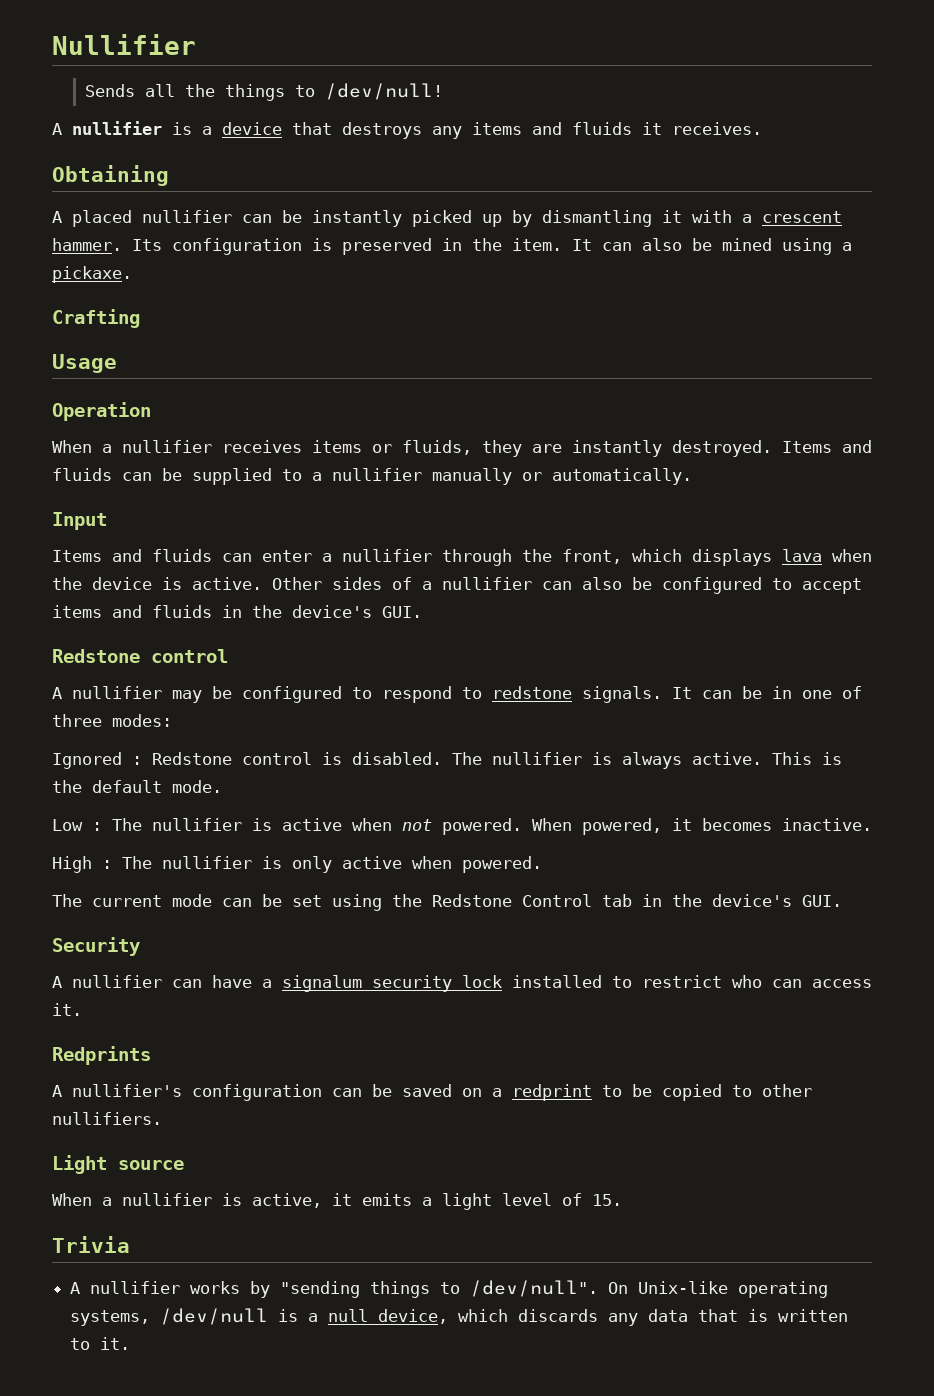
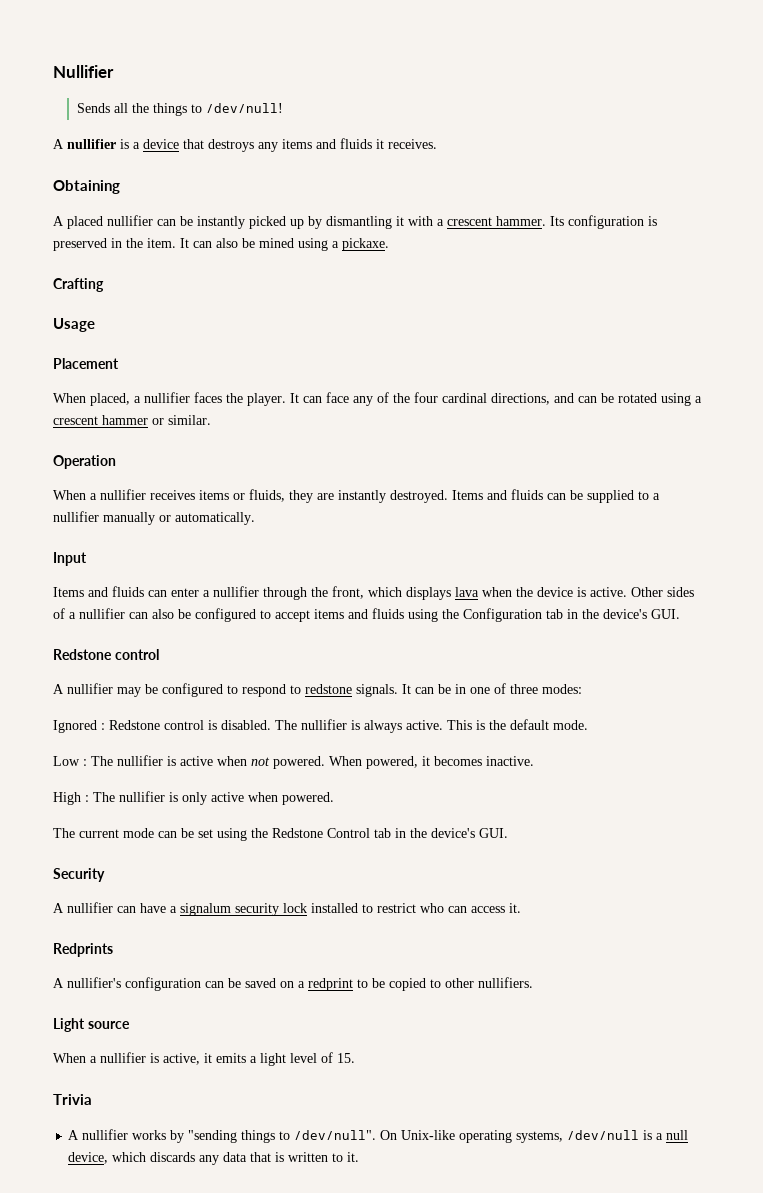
+ Placement
+ When placed, a nullifier faces the player. It can face any of the four cardinal directions, and can be rotated using a crescent hammer or similar.
- Other sides of a nullifier can also be configured to accept items and fluids in the device's GUI.
+ Other sides of a nullifier can also be configured to accept items and fluids using the Configuration tab in the device's GUI.

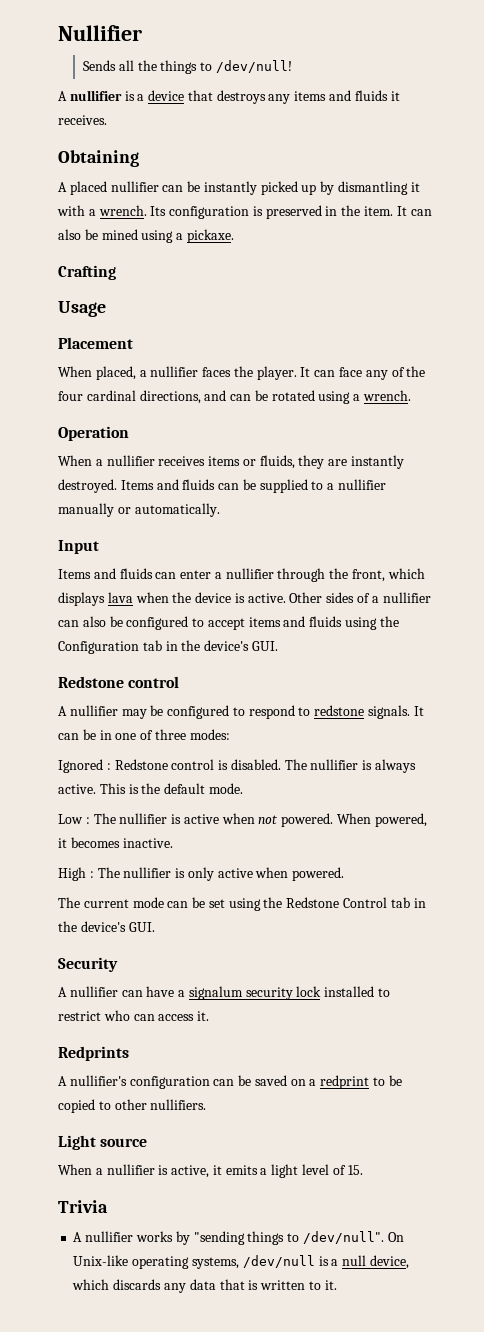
- A placed nullifier can be instantly picked up by dismantling it with a crescent hammer.
+ A placed nullifier can be instantly picked up by dismantling it with a wrench.
- It can face any of the four cardinal directions, and can be rotated using a crescent hammer or similar.
+ It can face any of the four cardinal directions, and can be rotated using a wrench.

